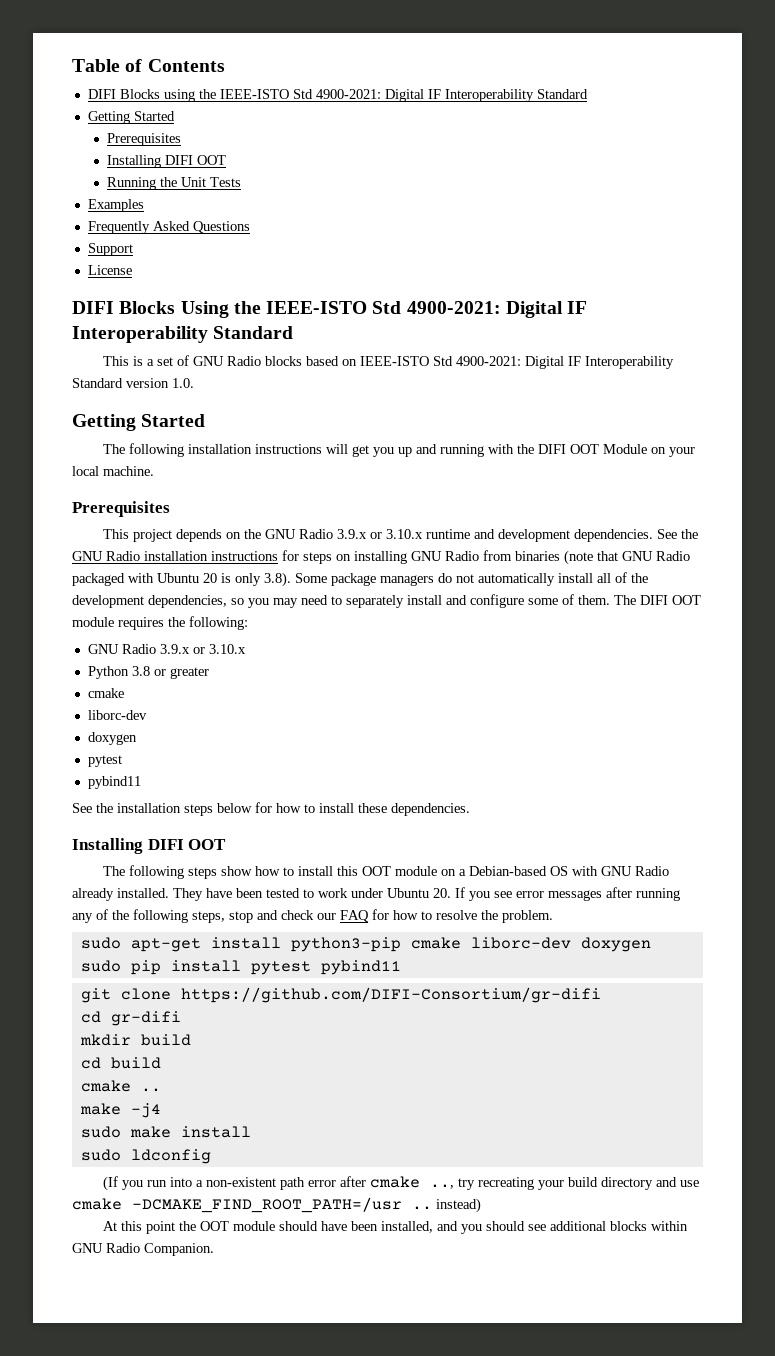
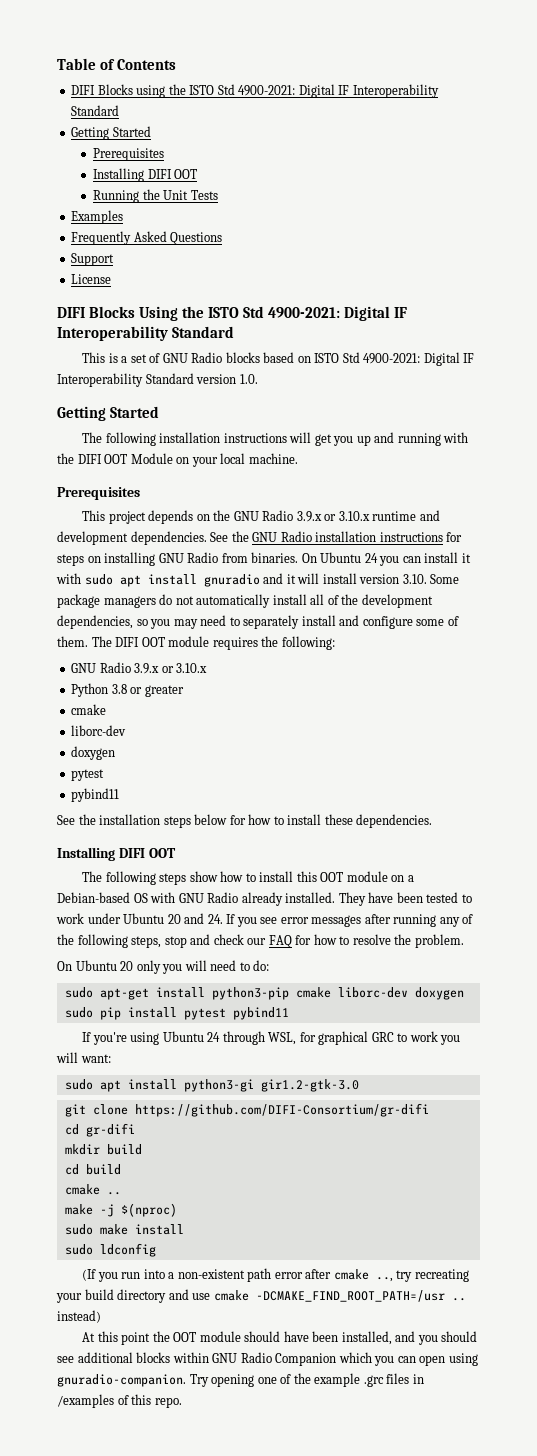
- DIFI Blocks using the IEEE-ISTO Std 4900-2021: Digital IF Interoperability Standard
+ DIFI Blocks using the ISTO Std 4900-2021: Digital IF Interoperability Standard
- DIFI Blocks Using the IEEE-ISTO Std 4900-2021: Digital IF Interoperability Standard
+ DIFI Blocks Using the ISTO Std 4900-2021: Digital IF Interoperability Standard
- This is a set of GNU Radio blocks based on IEEE-ISTO Std 4900-2021: Digital IF Interoperability Standard version 1.0.
+ This is a set of GNU Radio blocks based on ISTO Std 4900-2021: Digital IF Interoperability Standard version 1.0.
- See the GNU Radio installation instructions for steps on installing GNU Radio from binaries (note that GNU Radio packaged with Ubuntu 20 is only 3.8). Some package managers do not automatically install all of the development dependencies, so you may need to separately install and configure some of them.
+ See the GNU Radio installation instructions for steps on installing GNU Radio from binaries. On Ubuntu 24 you can install it with sudo apt install gnuradio and it will install version 3.10. Some package managers do not automatically install all of the development dependencies, so you may need to separately install and configure some of them.
- They have been tested to work under Ubuntu 20. If you see error messages after running any of the following steps, stop and check our FAQ for how to resolve the problem.
+ They have been tested to work under Ubuntu 20 and 24. If you see error messages after running any of the following steps, stop and check our FAQ for how to resolve the problem.
+ On Ubuntu 20 only you will need to do:
+ If you're using Ubuntu 24 through WSL, for graphical GRC to work you will want:
+ sudo apt install python3-gi gir1.2-gtk-3.0
- make -j4
+ make -j $(nproc)
- At this point the OOT module should have been installed, and you should see additional blocks within GNU Radio Companion.
+ At this point the OOT module should have been installed, and you should see additional blocks within GNU Radio Companion which you can open using gnuradio-companion. Try opening one of the example .grc files in /examples of this repo.

